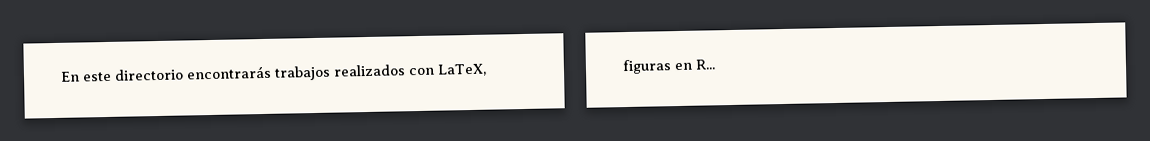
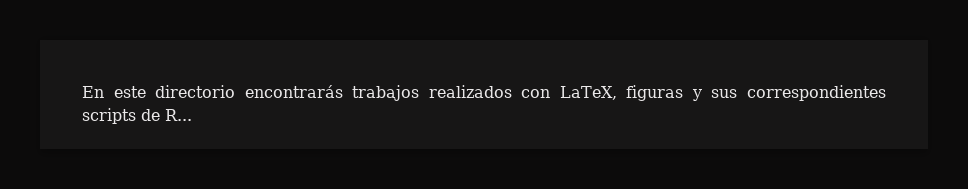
- En este directorio encontrarás trabajos realizados con LaTeX, figuras en R...
+ En este directorio encontrarás trabajos realizados con LaTeX, figuras y sus correspondientes scripts de R...

